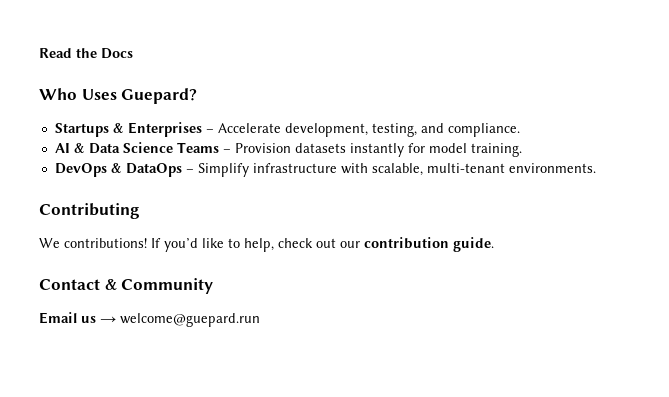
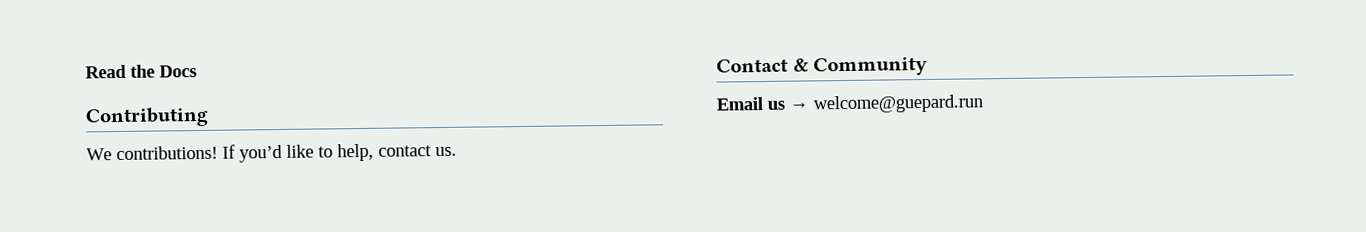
- Who Uses Guepard?
- Startups & Enterprises – Accelerate development, testing, and compliance.
- AI & Data Science Teams – Provision datasets instantly for model training.
- DevOps & DataOps – Simplify infrastructure with scalable, multi-tenant environments.
- If you’d like to help, check out our contribution guide.
+ If you’d like to help, contact us.

